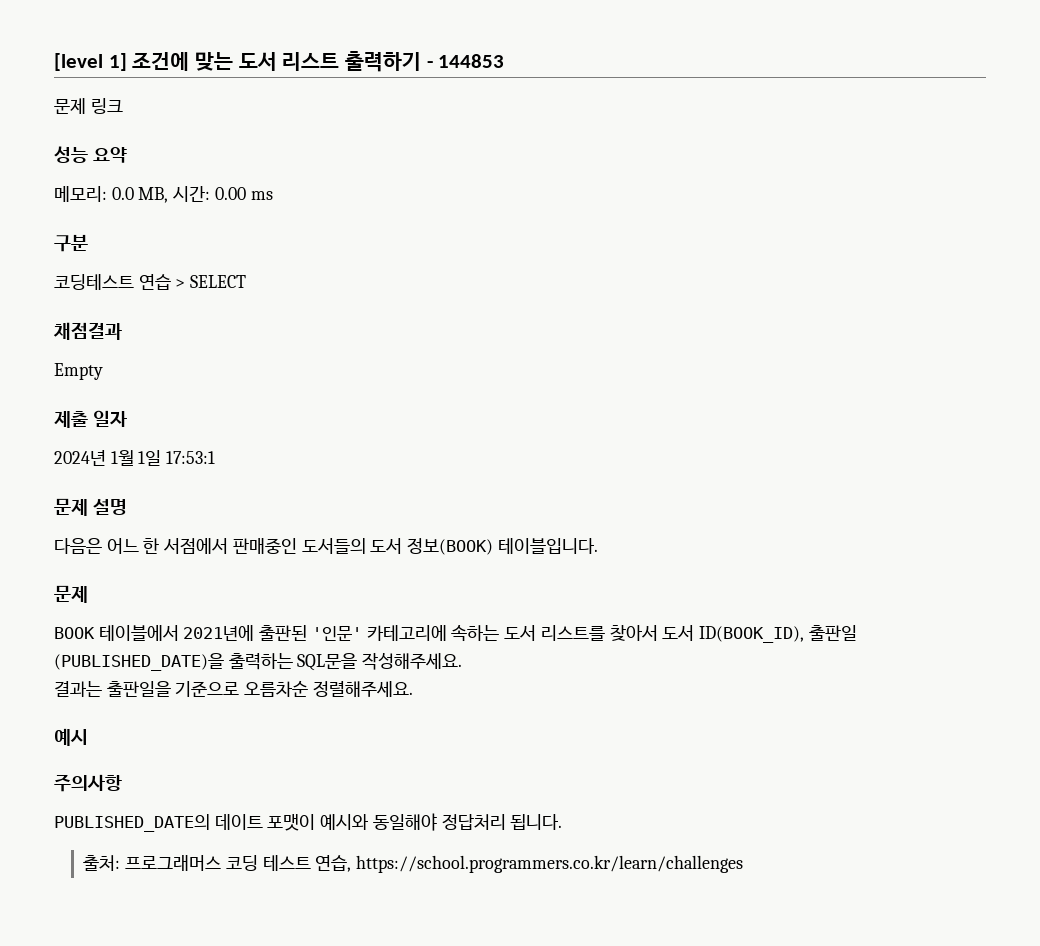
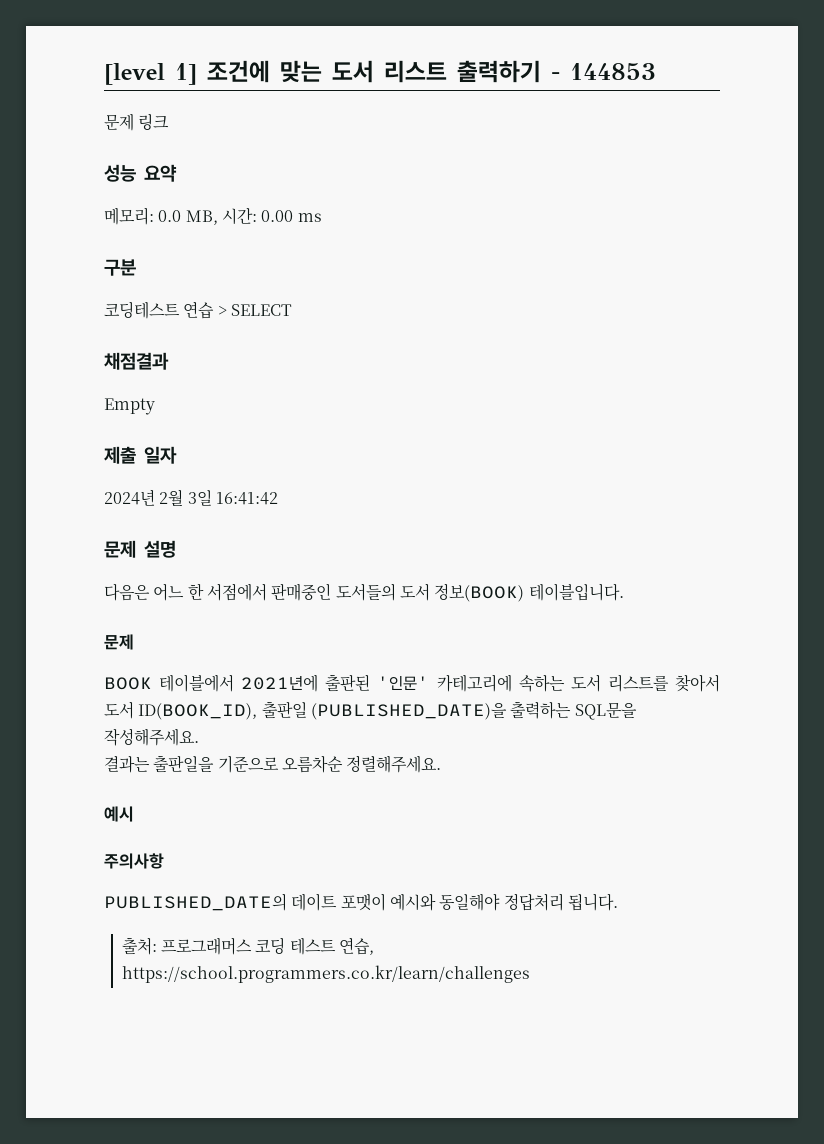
- 2024년 1월 1일 17:53:1
+ 2024년 2월 3일 16:41:42

